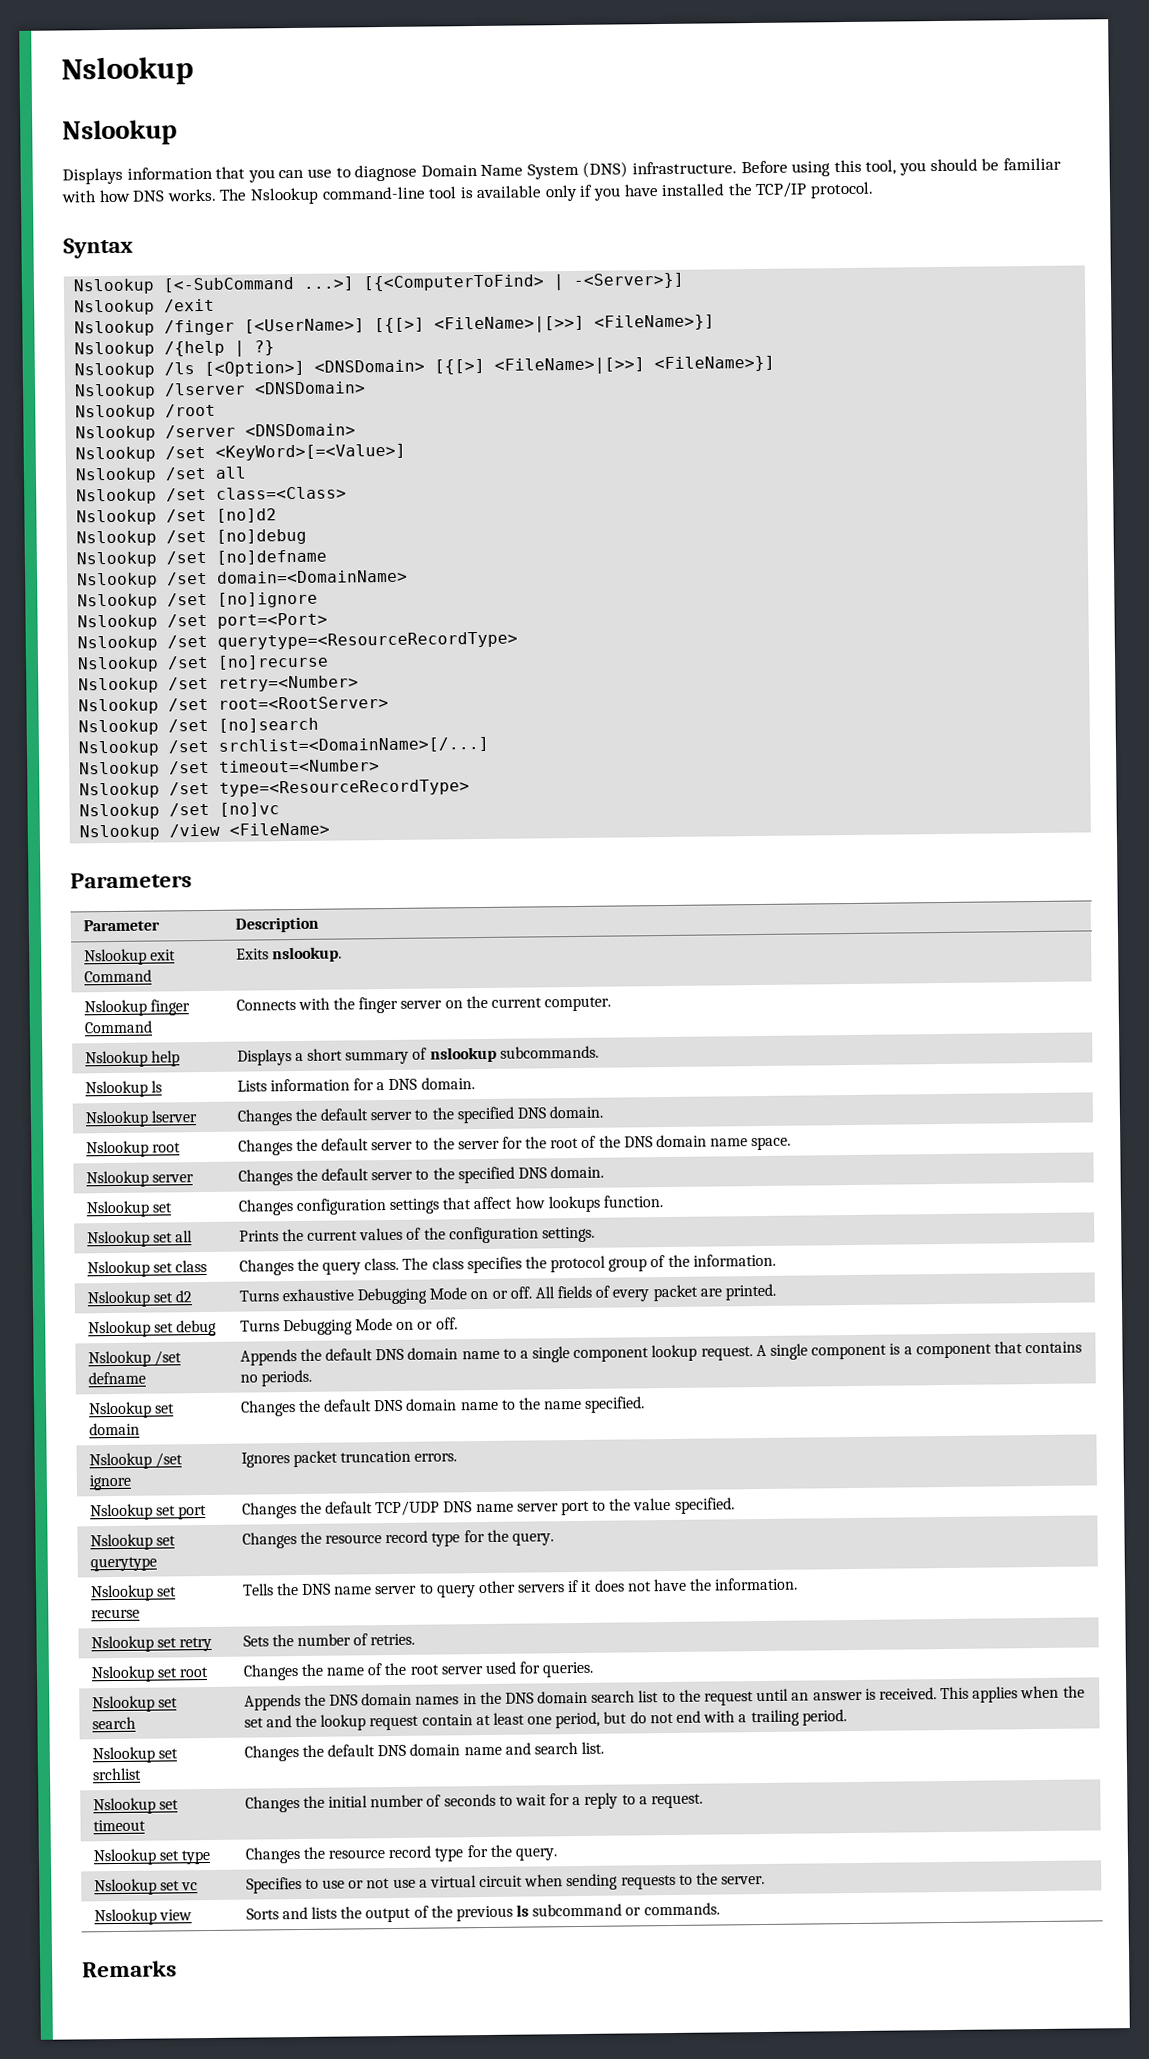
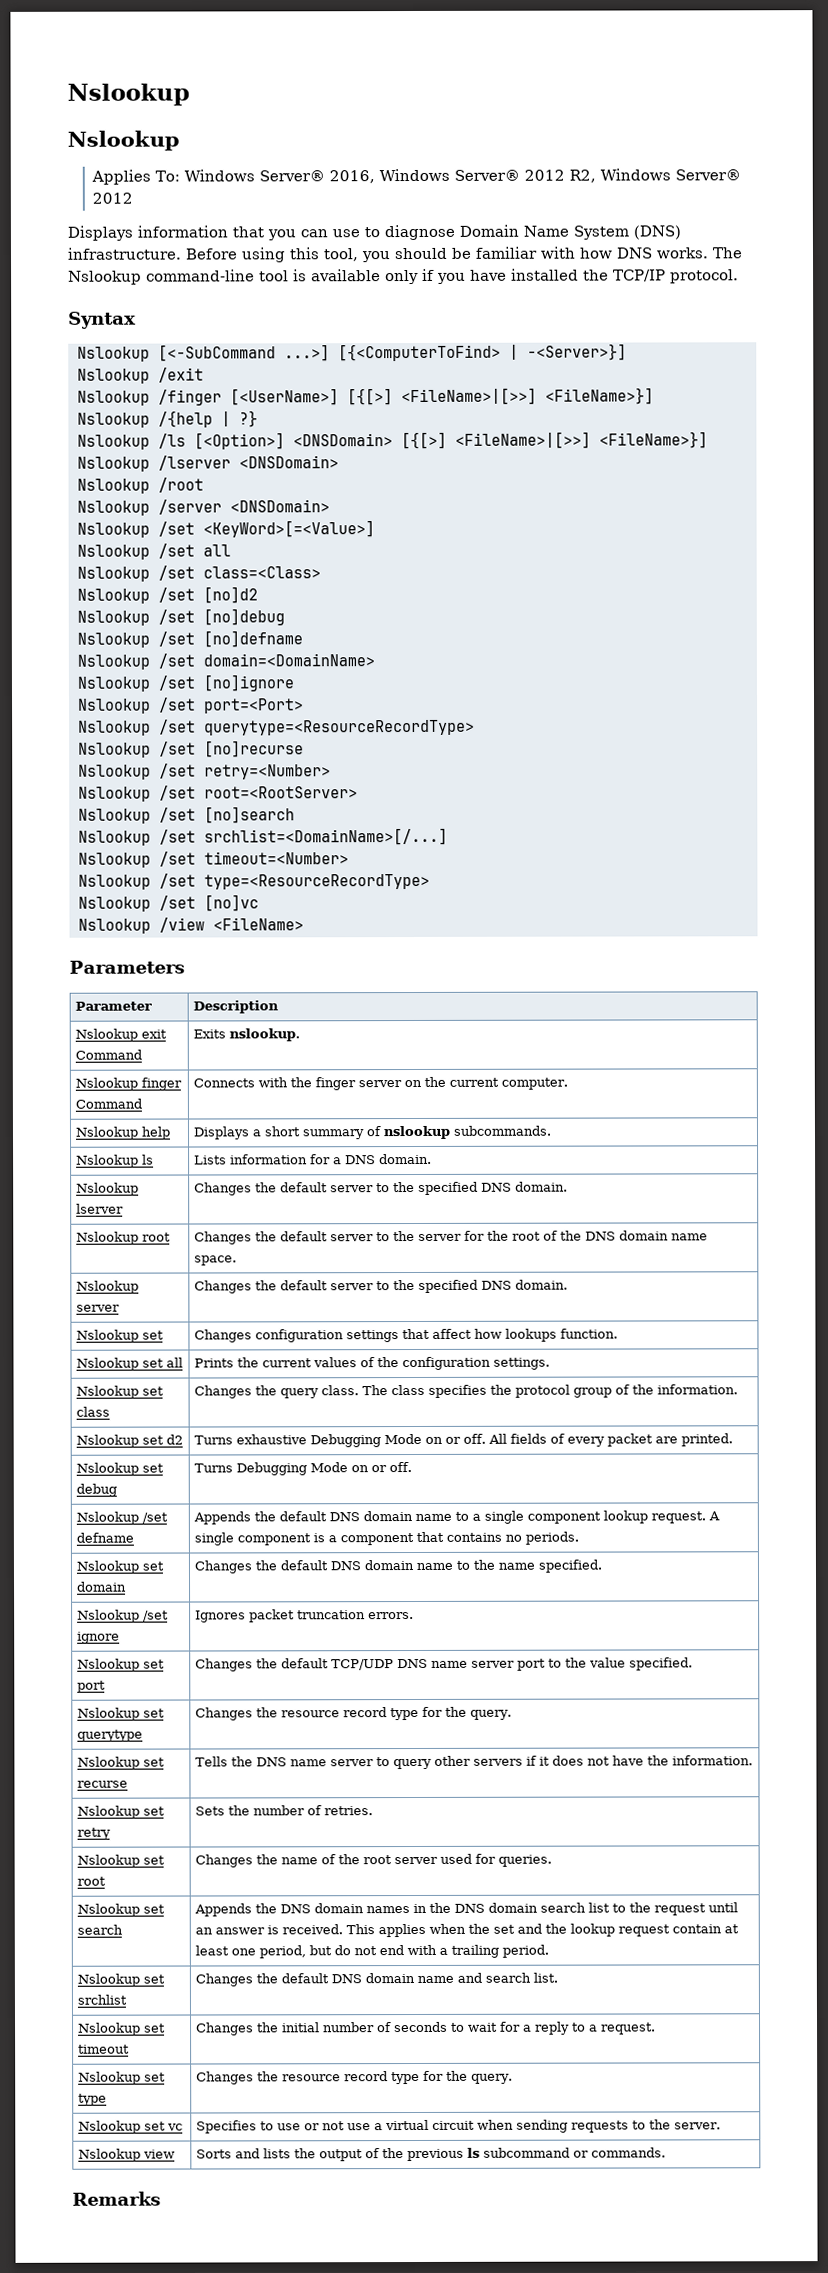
+ Applies To: Windows Server® 2016, Windows Server® 2012 R2, Windows Server® 2012

